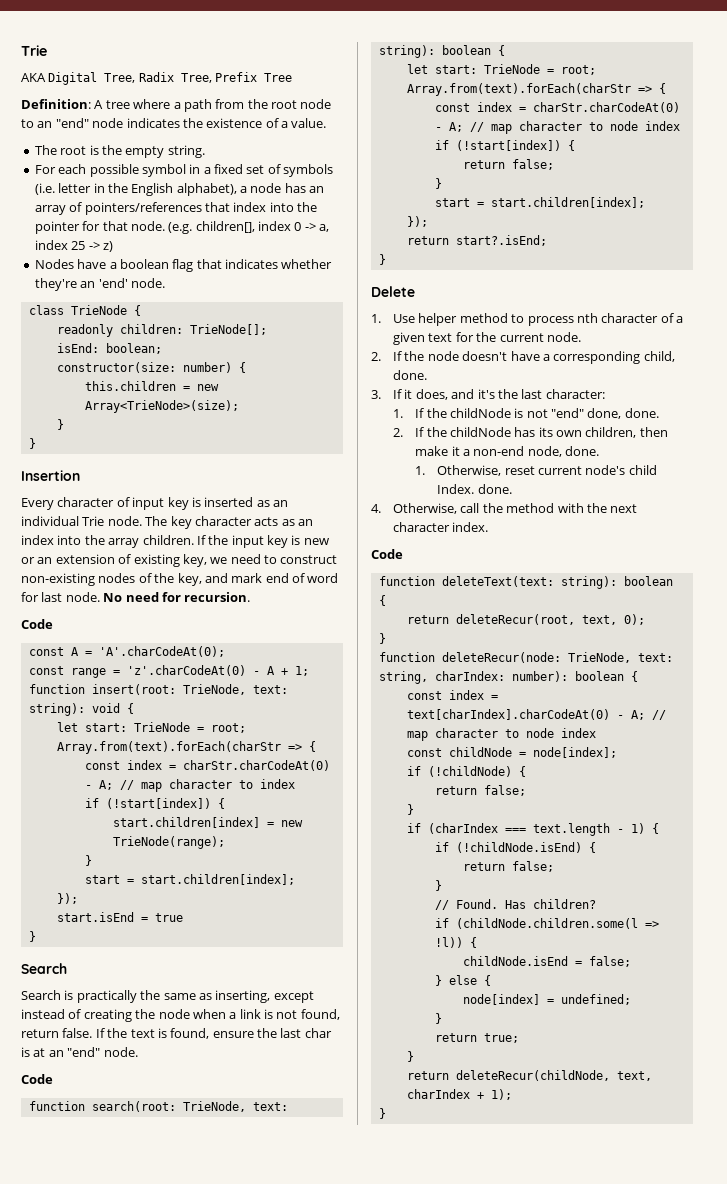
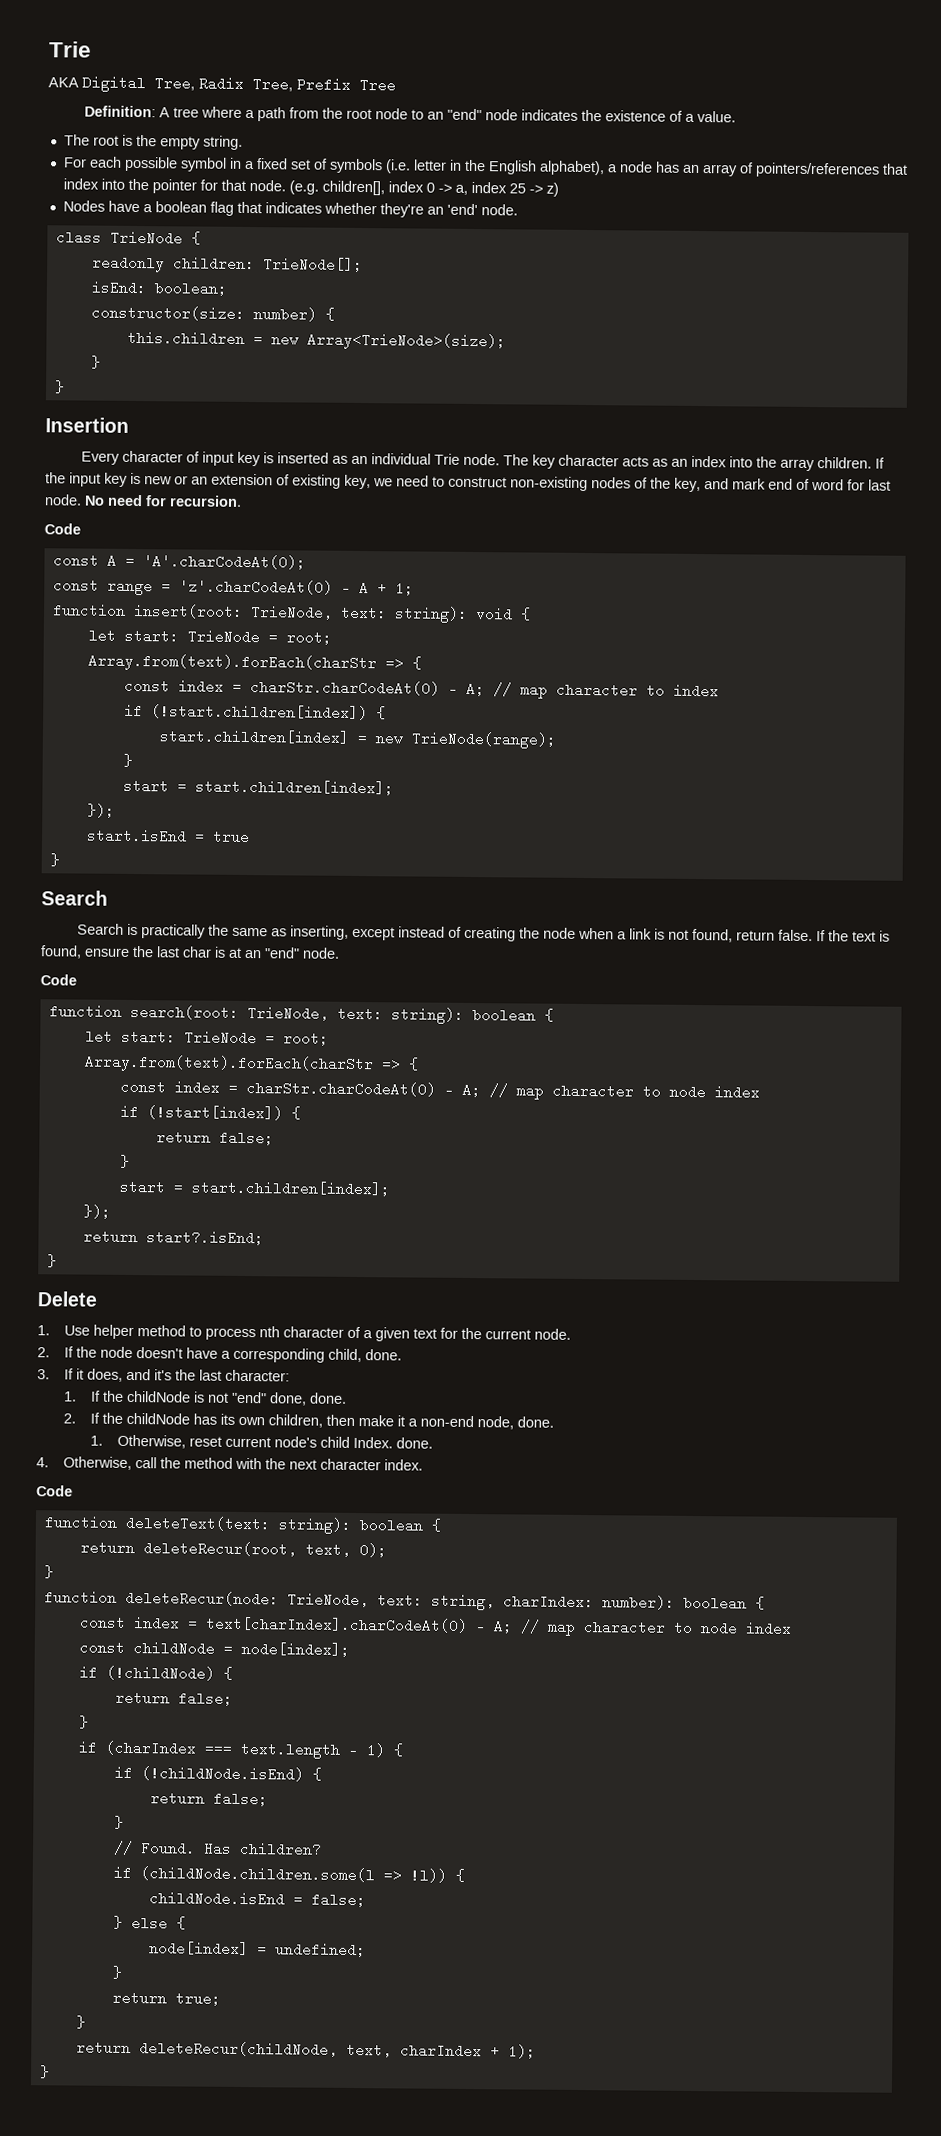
  const index = charStr.charCodeAt(0) - A; // map character to index
- if (!start[index]) {
+ if (!start.children[index]) {

